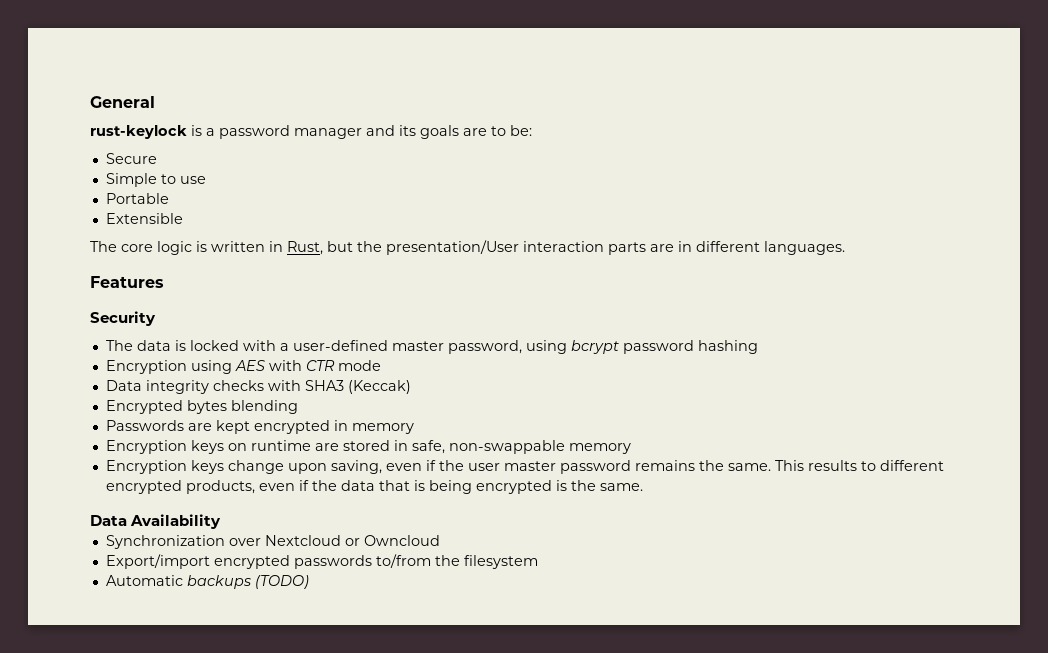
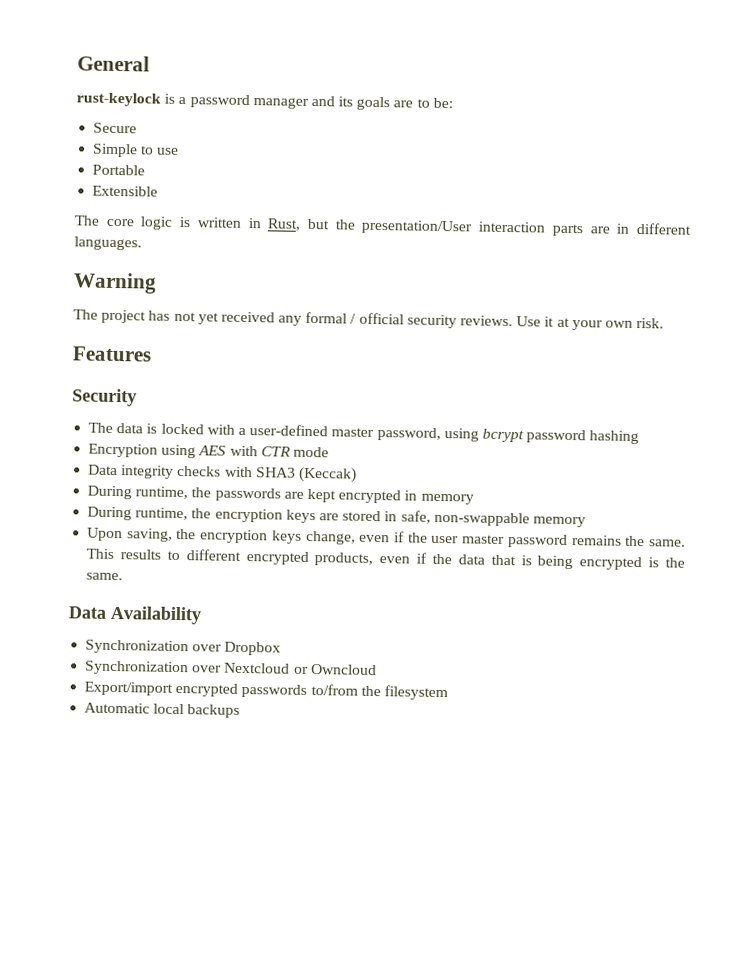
+ Warning
+ The project has not yet received any formal / official security reviews. Use it at your own risk.
- Encrypted bytes blending
- Passwords are kept encrypted in memory
+ During runtime, the passwords are kept encrypted in memory
- Encryption keys on runtime are stored in safe, non-swappable memory
+ During runtime, the encryption keys are stored in safe, non-swappable memory
- Encryption keys change upon saving, even if the user master password remains the same.
+ Upon saving, the encryption keys change, even if the user master password remains the same.
+ Synchronization over Dropbox
- Automatic backups (TODO)
+ Automatic local backups

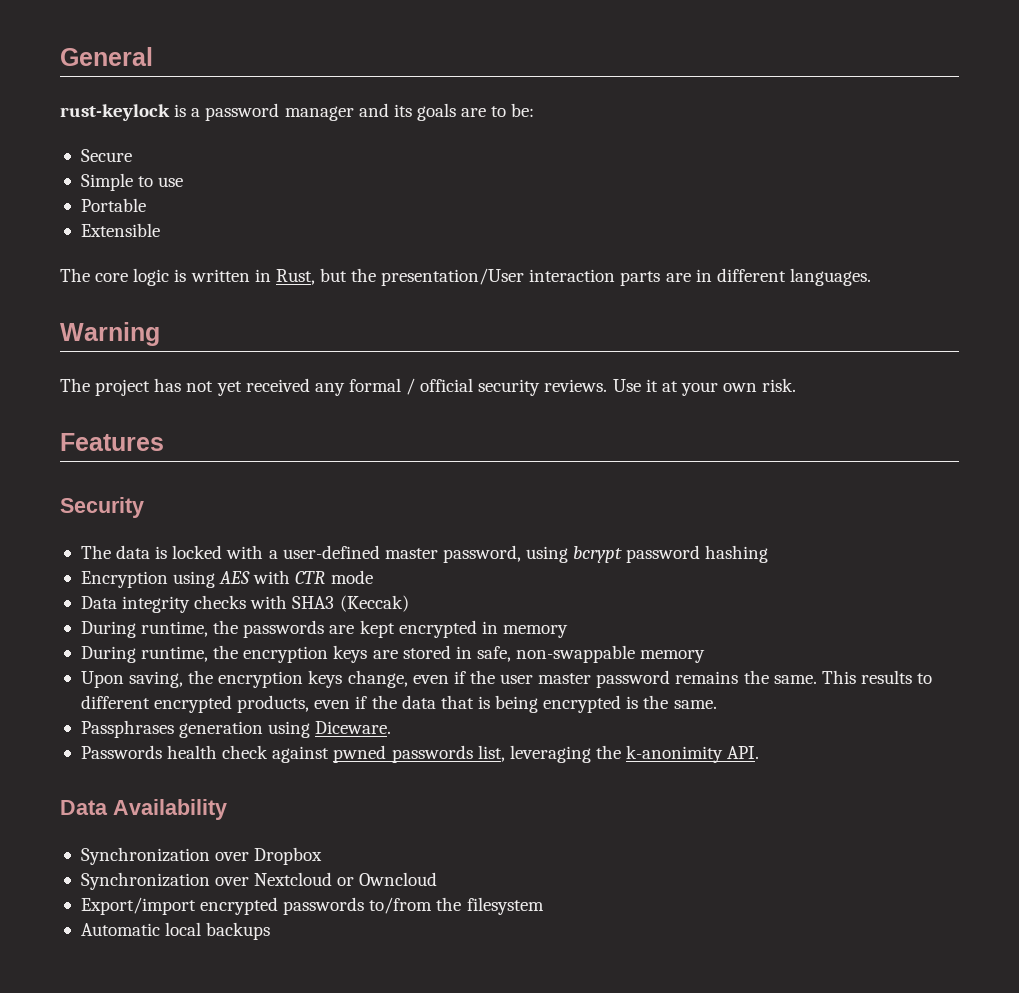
+ Passphrases generation using Diceware.
+ Passwords health check against pwned passwords list, leveraging the k-anonimity API.

